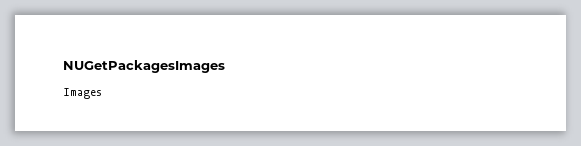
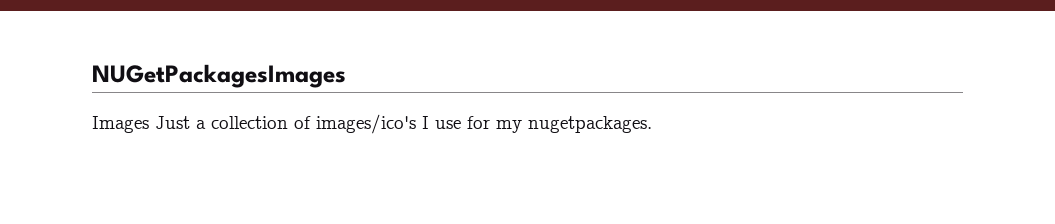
- Images
+ Images Just a collection of images/ico's I use for my nugetpackages.

